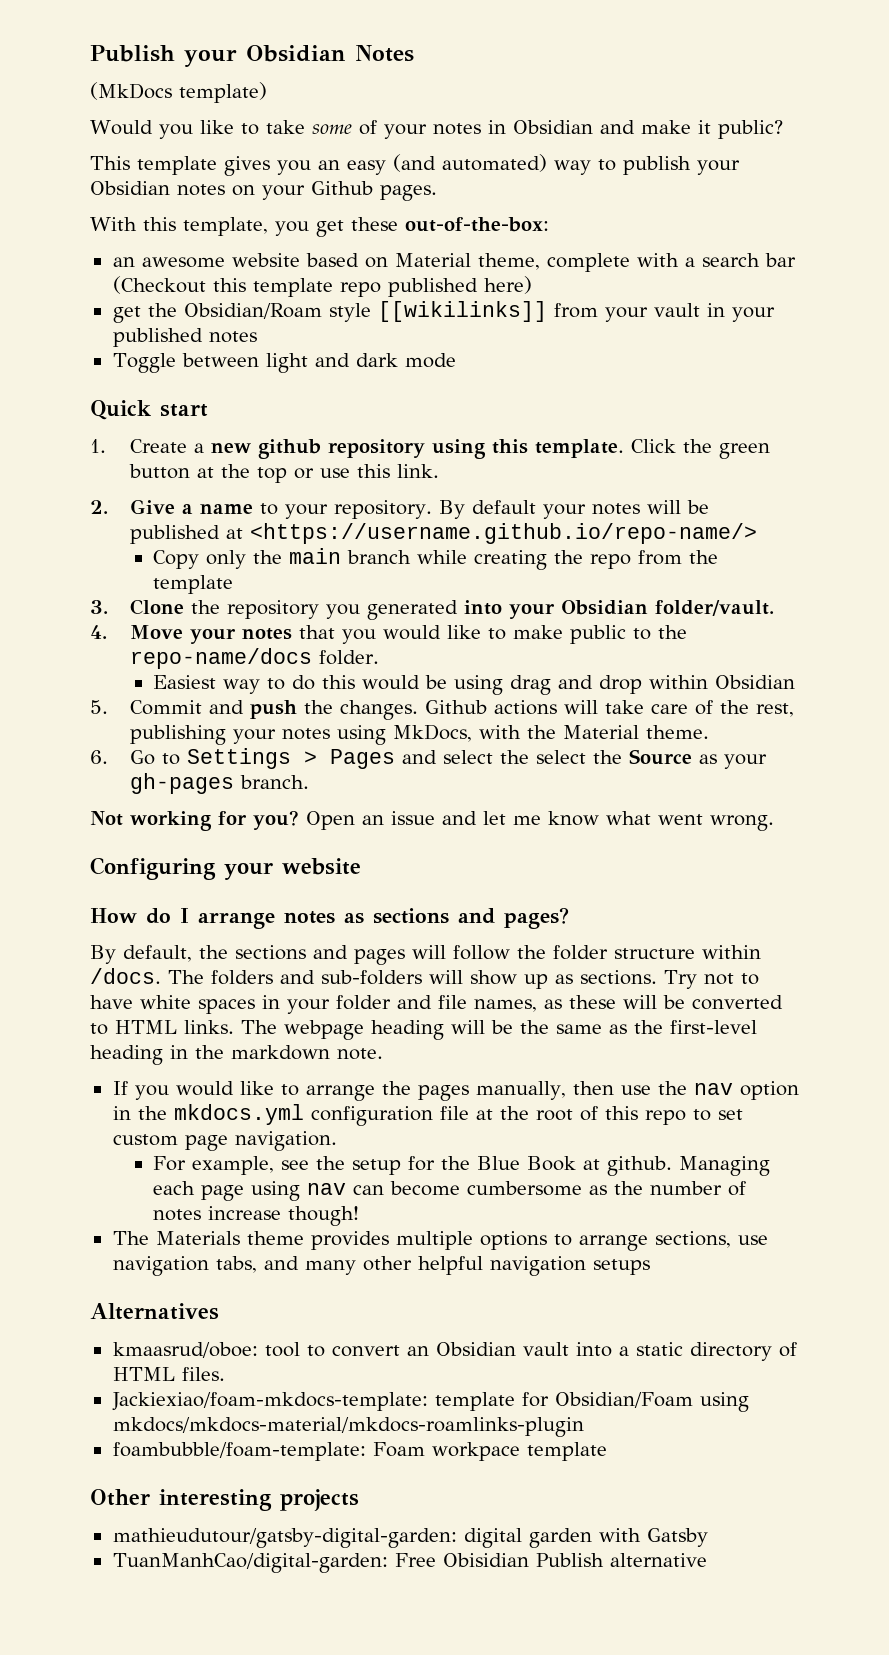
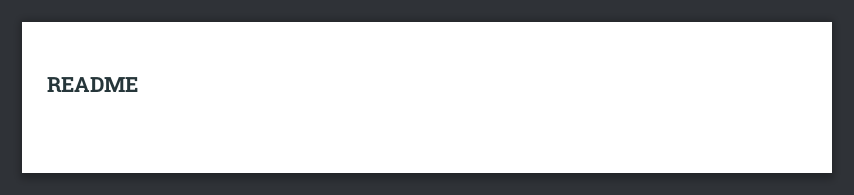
- Publish your Obsidian Notes
- (MkDocs template)
- Would you like to take some of your notes in Obsidian and make it public?
- This template gives you an easy (and automated) way to publish your Obsidian notes on your Github pages.
- With this template, you get these out-of-the-box:
- an awesome website based on Material theme, complete with a search bar (Checkout this template repo published here)
- get the Obsidian/Roam style [[wikilinks]] from your vault in your published notes
- Toggle between light and dark mode
- Quick start
- 1. Create a new github repository using this template. Click the green button at the top or use this link.
- 2. Give a name to your repository. By default your notes will be published at <https://username.github.io/repo-name/>
- Copy only the main branch while creating the repo from the template
- 3. Clone the repository you generated into your Obsidian folder/vault.
- 4. Move your notes that you would like to make public to the repo-name/docs folder.
- Easiest way to do this would be using drag and drop within Obsidian
- 5. Commit and push the changes. Github actions will take care of the rest, publishing your notes using MkDocs, with the Material theme.
- 6. Go to Settings > Pages and select the select the Source as your gh-pages branch.
- Not working for you? Open an issue and let me know what went wrong.
- Configuring your website
- How do I arrange notes as sections and pages?
- By default, the sections and pages will follow the folder structure within /docs. The folders and sub-folders will show up as sections. Try not to have white spaces in your folder and file names, as these will be converted to HTML links. The webpage heading will be the same as the first-level heading in the markdown note.
- If you would like to arrange the pages manually, then use the nav option in the mkdocs.yml configuration file at the root of this repo to set custom page navigation.
- For example, see the setup for the Blue Book at github. Managing each page using nav can become cumbersome as the number of notes increase though!
- The Materials theme provides multiple options to arrange sections, use navigation tabs, and many other helpful navigation setups
- Alternatives
- kmaasrud/oboe: tool to convert an Obsidian vault into a static directory of HTML files.
- Jackiexiao/foam-mkdocs-template: template for Obsidian/Foam using mkdocs/mkdocs-material/mkdocs-roamlinks-plugin
- foambubble/foam-template: Foam workpace template
- Other interesting projects
- mathieudutour/gatsby-digital-garden: digital garden with Gatsby
- TuanManhCao/digital-garden: Free Obisidian Publish alternative
+ README

